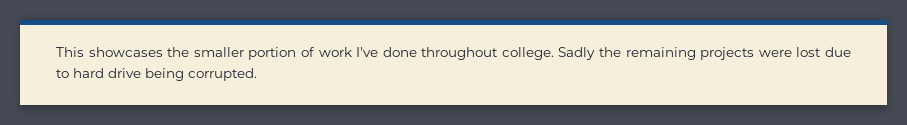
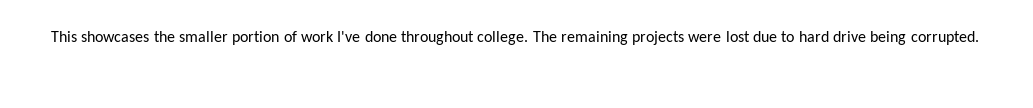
- Sadly the remaining projects were lost due to hard drive being corrupted.
+ The remaining projects were lost due to hard drive being corrupted.

